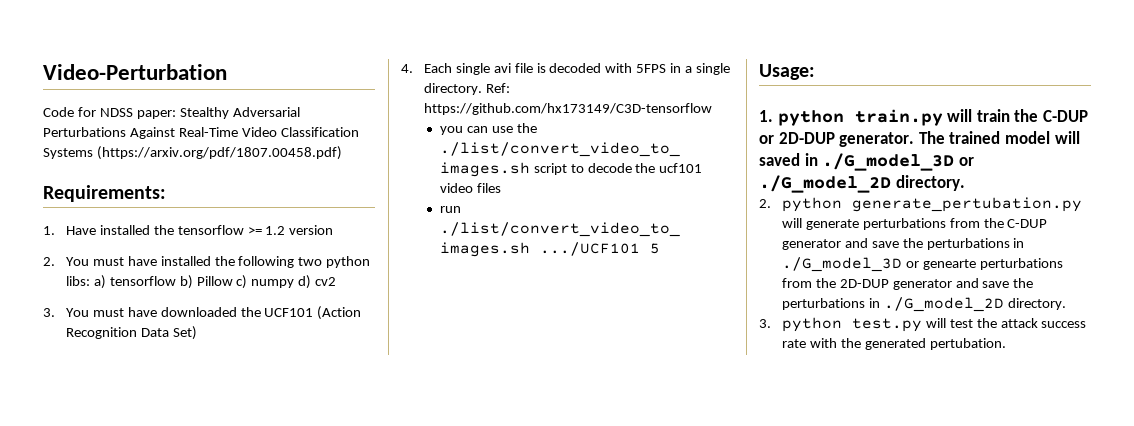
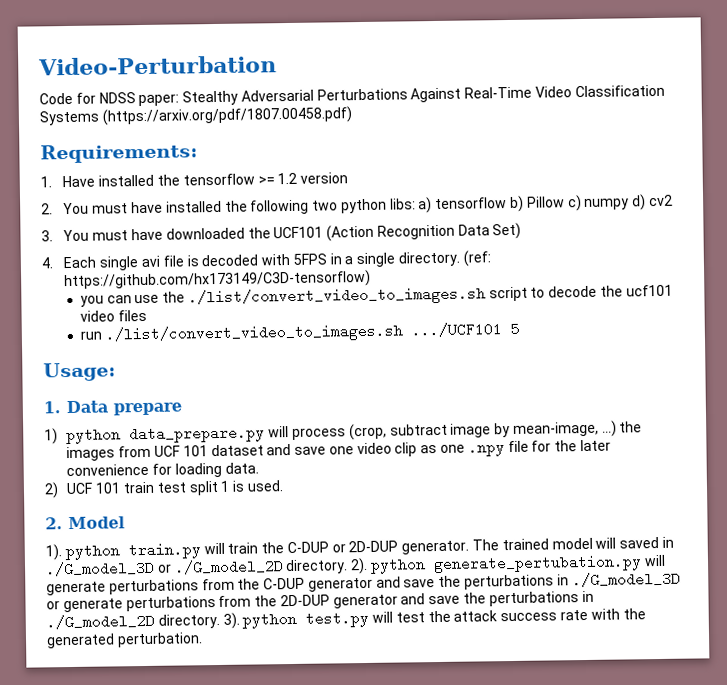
- Ref: https://github.com/hx173149/C3D-tensorflow
+ (ref: https://github.com/hx173149/C3D-tensorflow)
- 1. python train.py will train the C-DUP or 2D-DUP generator.
+ 1. Data prepare
+ 1) python data_prepare.py will process (crop, subtract image by mean-image, ...) the images from UCF 101 dataset and save one video clip as one .npy file for the later convenience for loading data.
+ 2) UCF 101 train test split 1 is used.
+ 2. Model
+ 1). python train.py will train the C-DUP or 2D-DUP generator.
- The trained model will saved in ./G_model_3D or ./G_model_2D directory.
- 2. python generate_pertubation.py will generate perturbations from the C-DUP generator and save the perturbations in ./G_model_3D or genearte perturbations from the 2D-DUP generator and save the perturbations in ./G_model_2D directory.
- 3. python test.py will test the attack success rate with the generated pertubation.
+ The trained model will saved in ./G_model_3D or ./G_model_2D directory. 2). python generate_pertubation.py will generate perturbations from the C-DUP generator and save the perturbations in ./G_model_3D or generate perturbations from the 2D-DUP generator and save the perturbations in ./G_model_2D directory. 3). python test.py will test the attack success rate with the generated perturbation.

